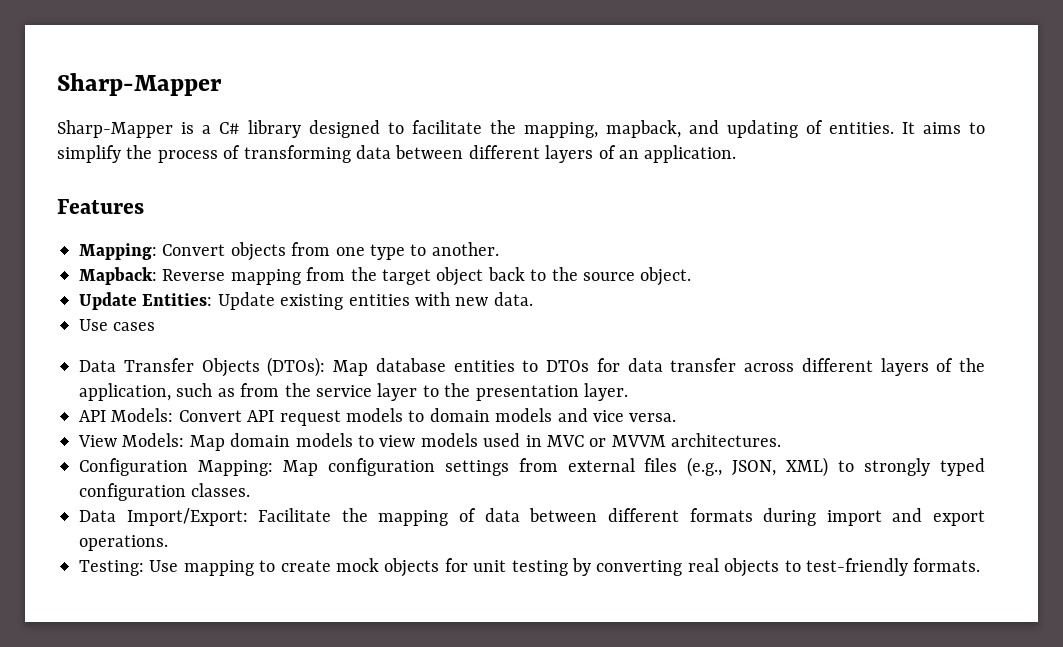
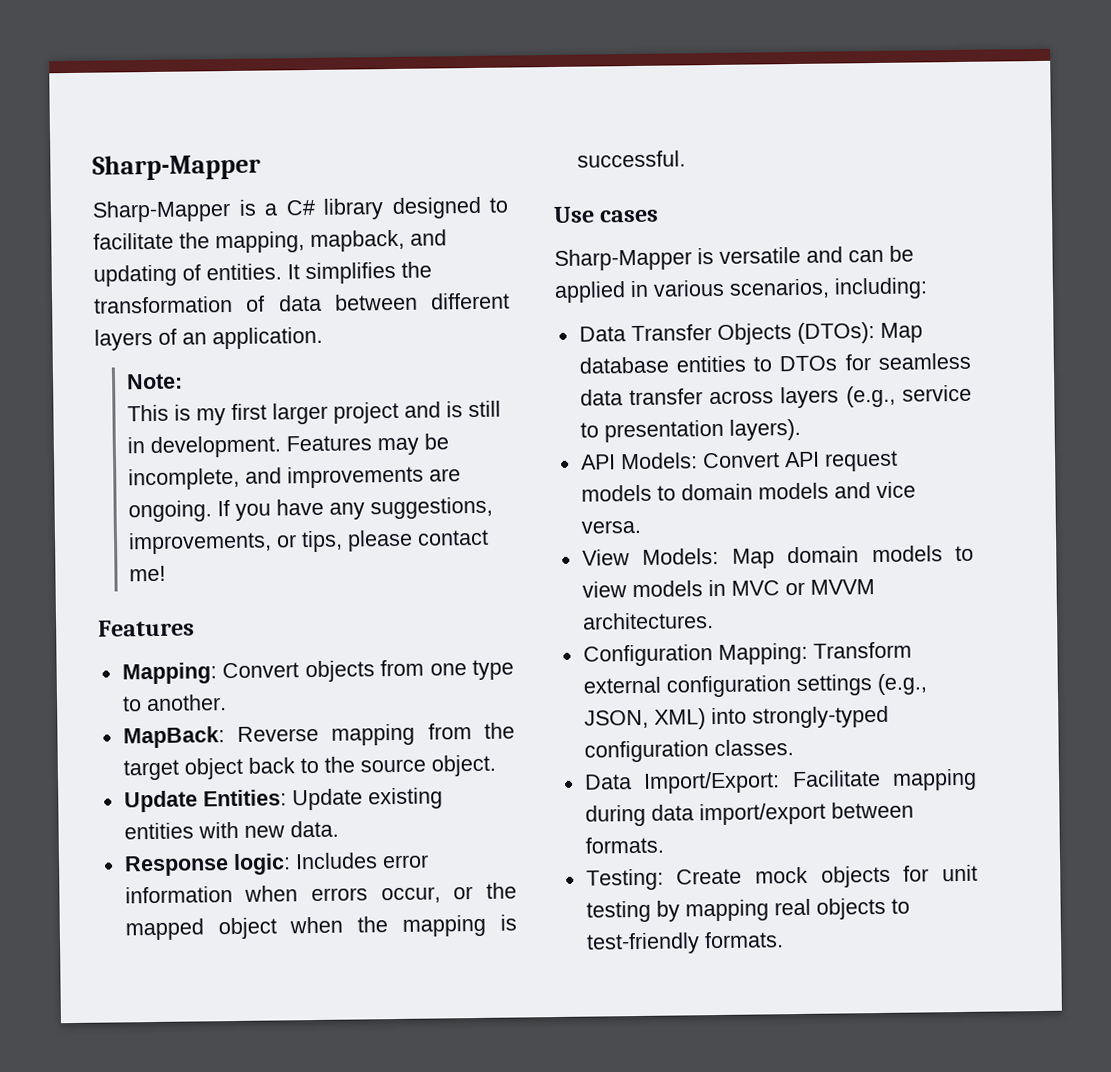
- It aims to simplify the process of transforming data between different layers of an application.
+ It simplifies the transformation of data between different layers of an application.
+ Note:
+ This is my first larger project and is still in development. Features may be incomplete, and improvements are ongoing. If you have any suggestions, improvements, or tips, please contact me!
- Mapback: Reverse mapping from the target object back to the source object.
+ MapBack: Reverse mapping from the target object back to the source object.
+ Response logic: Includes error information when errors occur, or the mapped object when the mapping is successful.
  Use cases
+ Sharp-Mapper is versatile and can be applied in various scenarios, including:
- Data Transfer Objects (DTOs): Map database entities to DTOs for data transfer across different layers of the application, such as from the service layer to the presentation layer.
+ Data Transfer Objects (DTOs): Map database entities to DTOs for seamless data transfer across layers (e.g., service to presentation layers).
- View Models: Map domain models to view models used in MVC or MVVM architectures.
+ View Models: Map domain models to view models in MVC or MVVM architectures.
- Configuration Mapping: Map configuration settings from external files (e.g., JSON, XML) to strongly typed configuration classes.
+ Configuration Mapping: Transform external configuration settings (e.g., JSON, XML) into strongly-typed configuration classes.
- Data Import/Export: Facilitate the mapping of data between different formats during import and export operations.
- Testing: Use mapping to create mock objects for unit testing by converting real objects to test-friendly formats.
+ Data Import/Export: Facilitate mapping during data import/export between formats.
+ Testing: Create mock objects for unit testing by mapping real objects to test-friendly formats.

